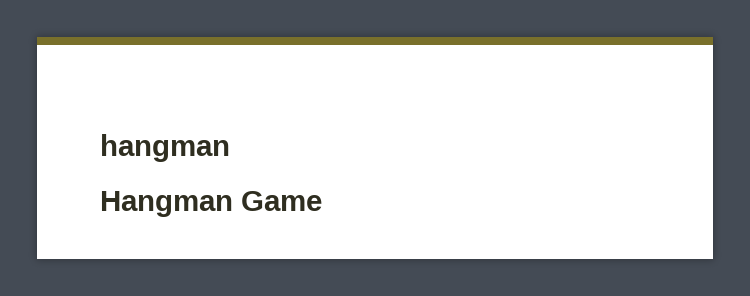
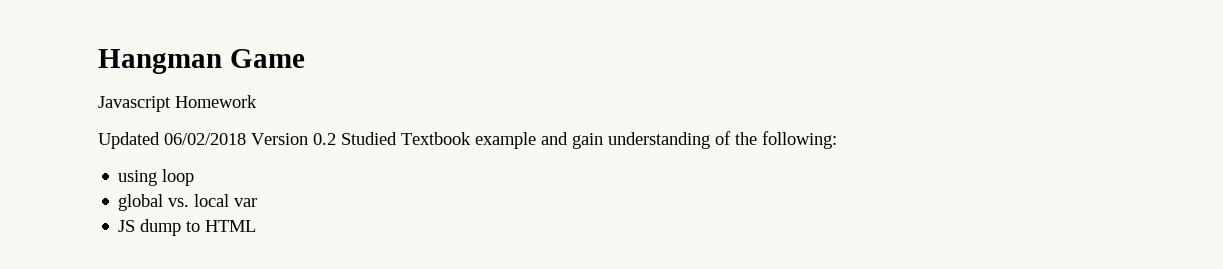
- hangman
+ Javascript Homework
+ Updated 06/02/2018 Version 0.2 Studied Textbook example and gain understanding of the following:
+ using loop
+ global vs. local var
+ JS dump to HTML

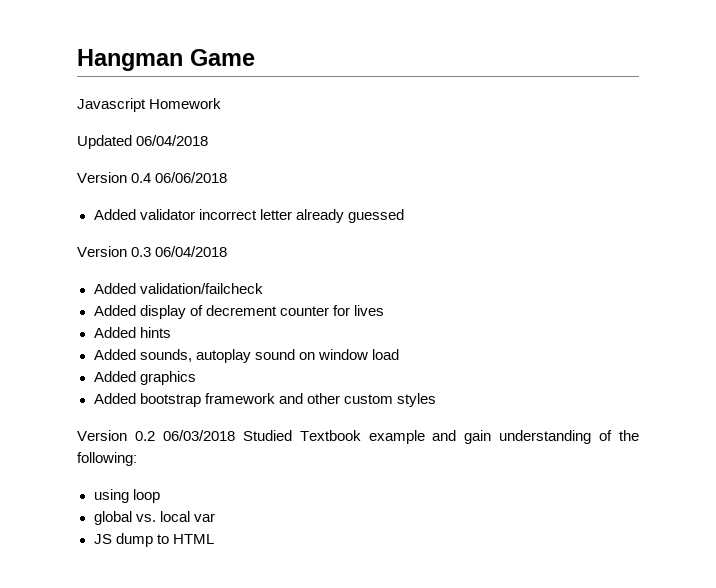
- Updated 06/02/2018 Version 0.2 Studied Textbook example and gain understanding of the following:
+ Updated 06/04/2018
+ Version 0.4 06/06/2018
+ Added validator incorrect letter already guessed
+ Version 0.3 06/04/2018
+ Added validation/failcheck
+ Added display of decrement counter for lives
+ Added hints
+ Added sounds, autoplay sound on window load
+ Added graphics
+ Added bootstrap framework and other custom styles
+ Version 0.2 06/03/2018 Studied Textbook example and gain understanding of the following:

